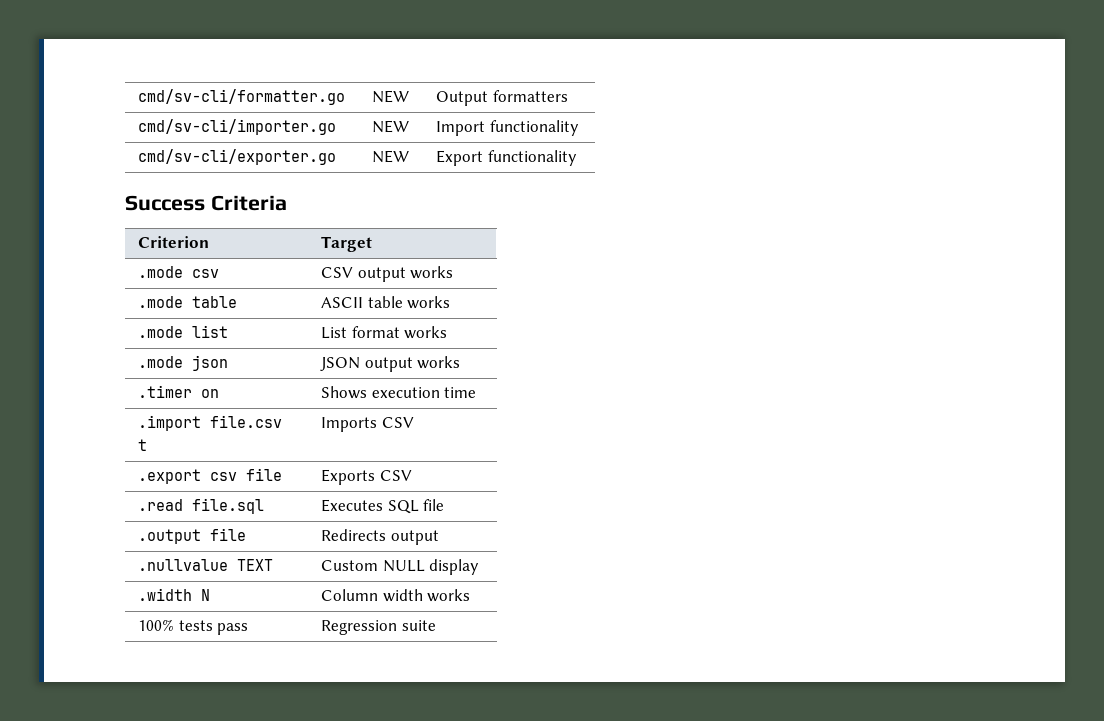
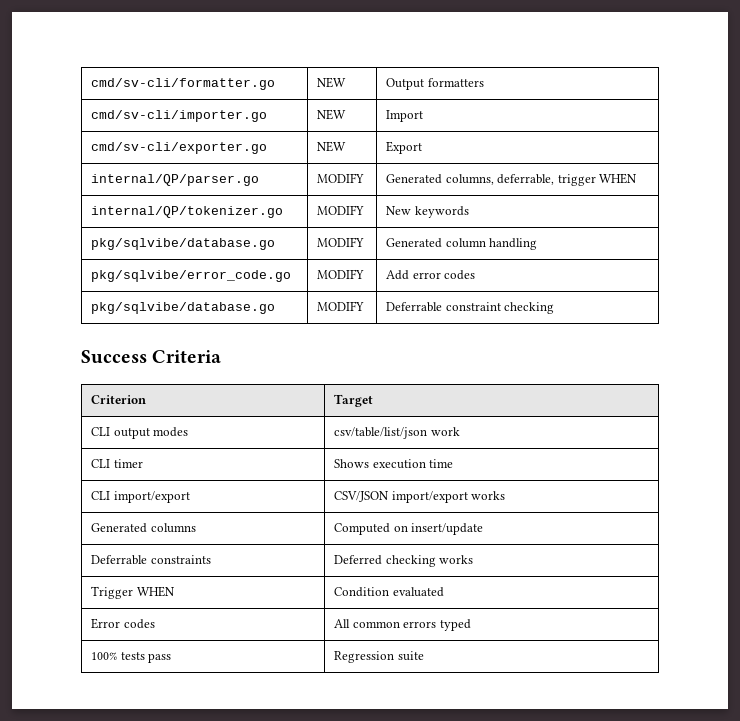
- cmd/sv-cli/importer.go | NEW | Import functionality
+ cmd/sv-cli/importer.go | NEW | Import
- cmd/sv-cli/exporter.go | NEW | Export functionality
+ cmd/sv-cli/exporter.go | NEW | Export
+ internal/QP/parser.go | MODIFY | Generated columns, deferrable, trigger WHEN
+ internal/QP/tokenizer.go | MODIFY | New keywords
+ pkg/sqlvibe/database.go | MODIFY | Generated column handling
+ pkg/sqlvibe/error_code.go | MODIFY | Add error codes
+ pkg/sqlvibe/database.go | MODIFY | Deferrable constraint checking
  Success Criteria
  Criterion | Target
- .mode csv | CSV output works
- .mode table | ASCII table works
- .mode list | List format works
- .mode json | JSON output works
- .timer on | Shows execution time
- .import file.csv t | Imports CSV
- .export csv file | Exports CSV
- .read file.sql | Executes SQL file
- .output file | Redirects output
- .nullvalue TEXT | Custom NULL display
- .width N | Column width works
+ CLI output modes | csv/table/list/json work
+ CLI timer | Shows execution time
+ CLI import/export | CSV/JSON import/export works
+ Generated columns | Computed on insert/update
+ Deferrable constraints | Deferred checking works
+ Trigger WHEN | Condition evaluated
+ Error codes | All common errors typed

